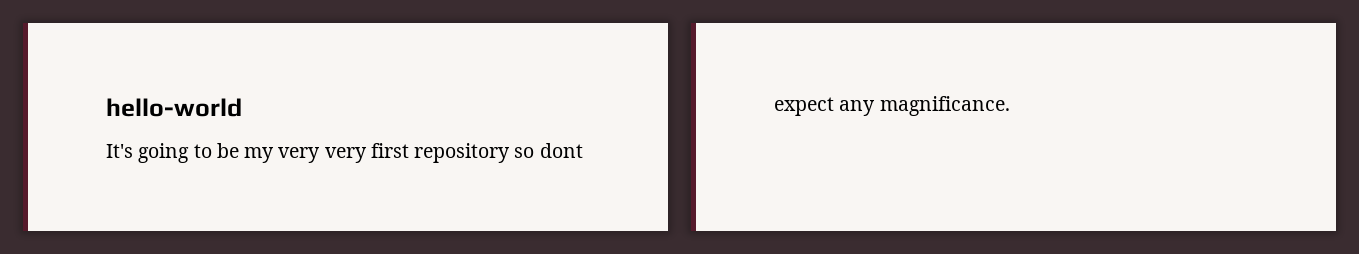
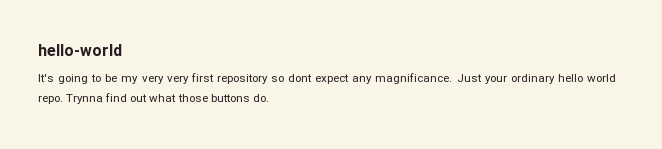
+ Just your ordinary hello world repo. Trynna find out what those buttons do.

